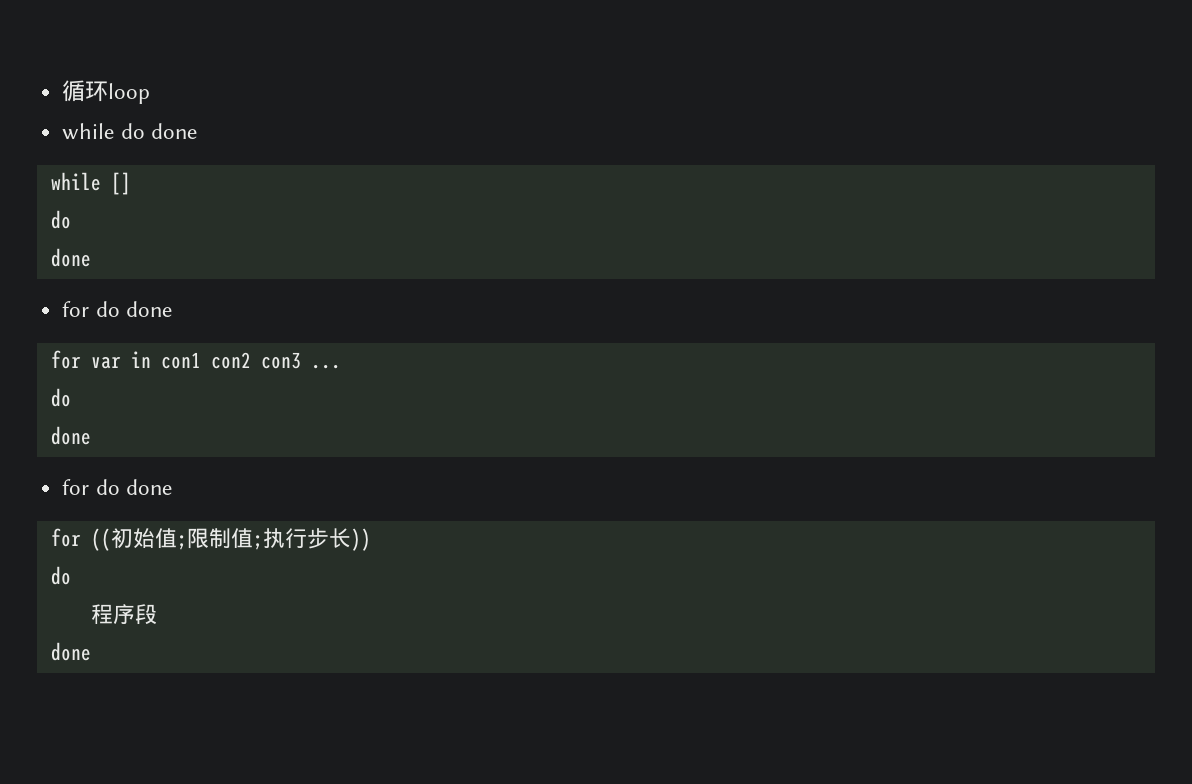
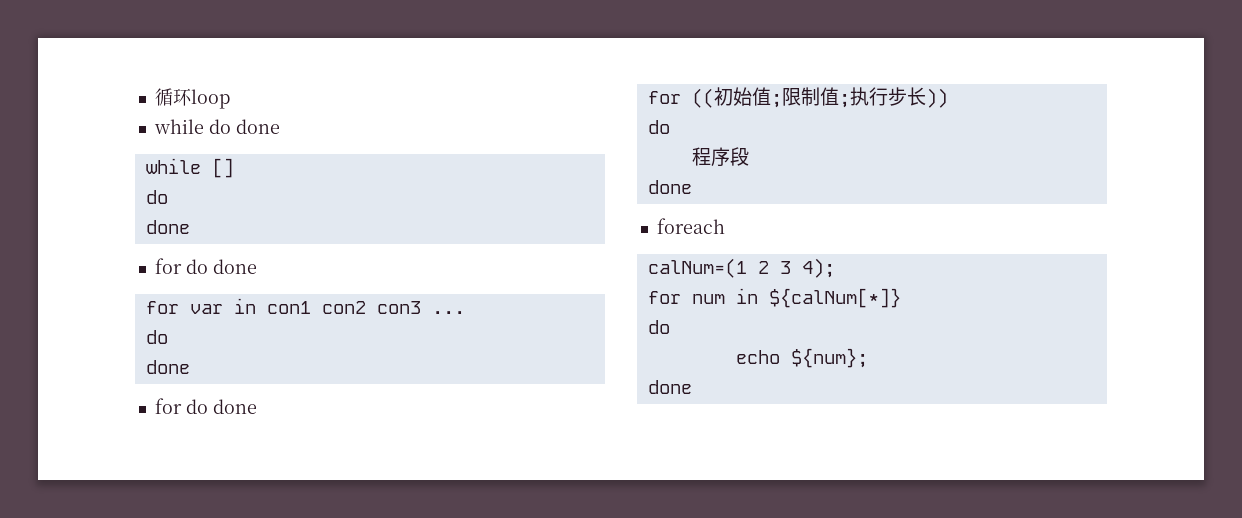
+ foreach
+ calNum=(1 2 3 4);
+ for num in ${calNum[*]}
+ do
+ echo ${num};
+ done

